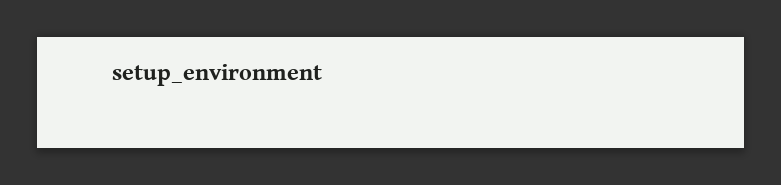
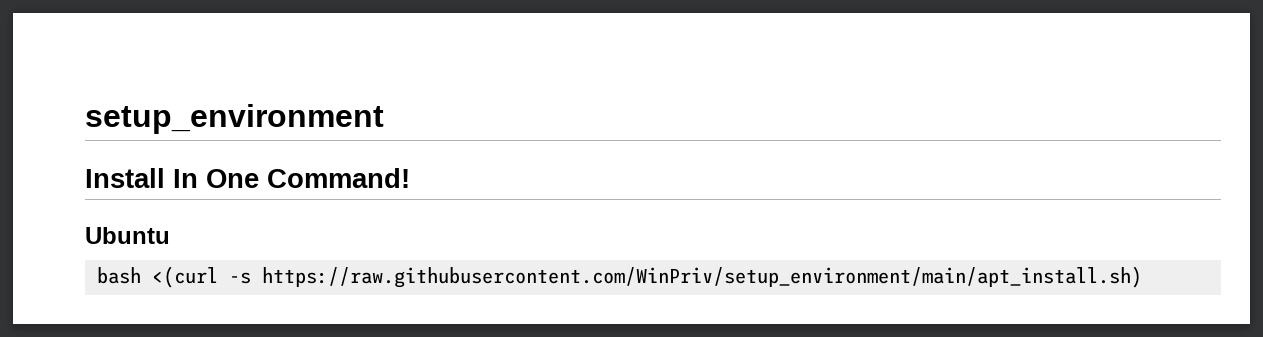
+ Install In One Command!
+ Ubuntu
+ bash <(curl -s https://raw.githubusercontent.com/WinPriv/setup_environment/main/apt_install.sh)

